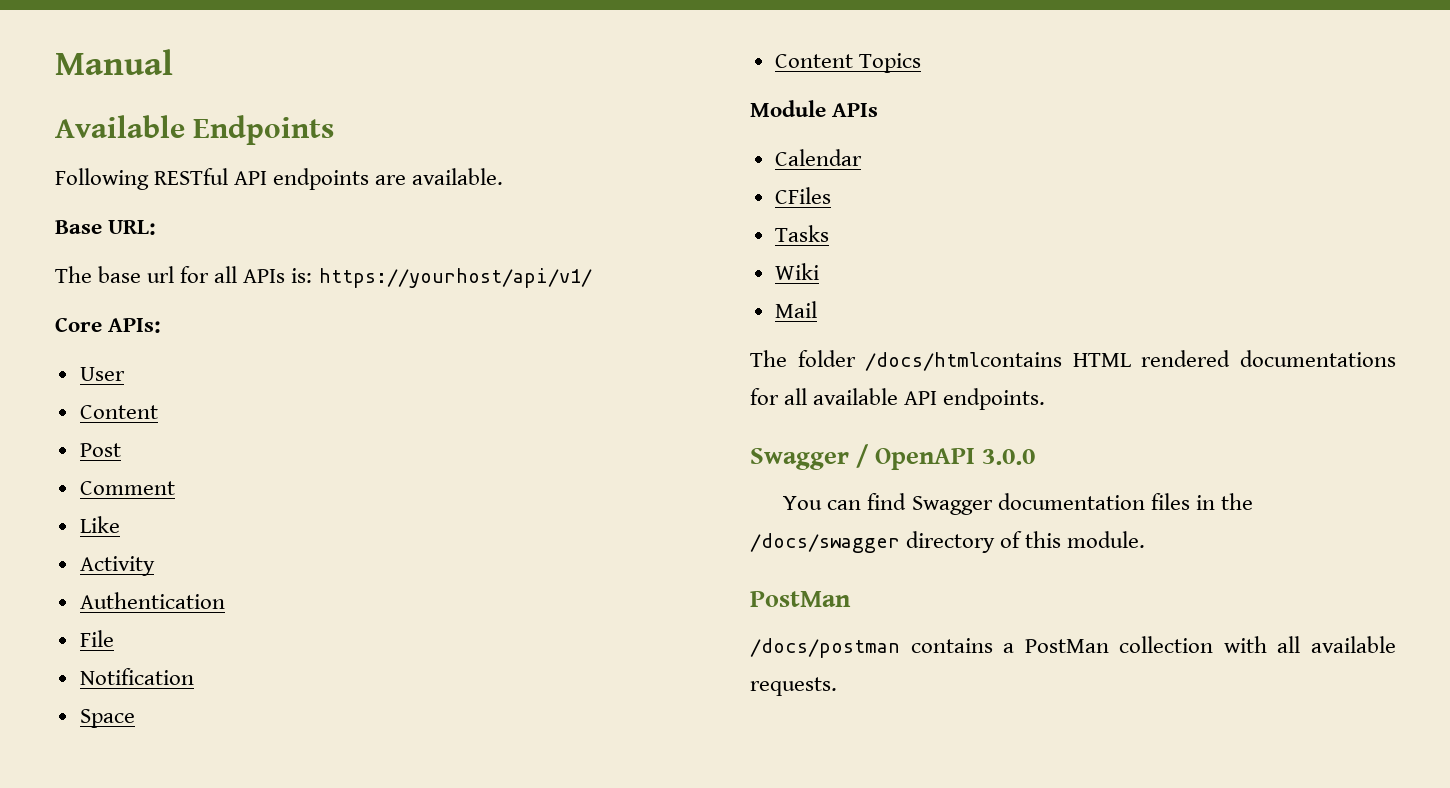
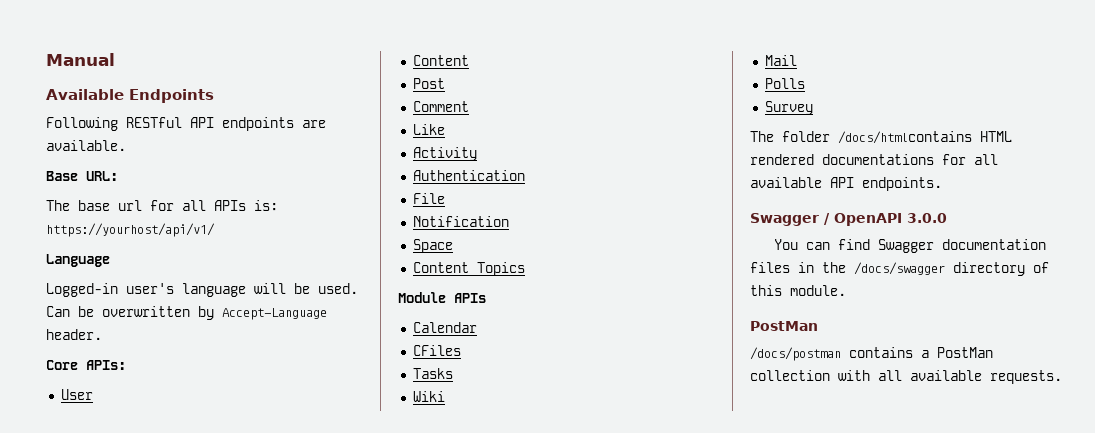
+ Language
+ Logged-in user's language will be used. Can be overwritten by Accept-Language header.
+ Polls
+ Survey

